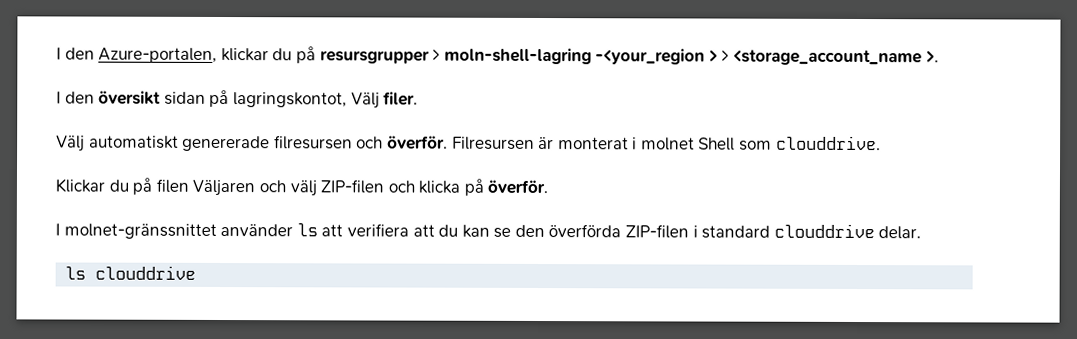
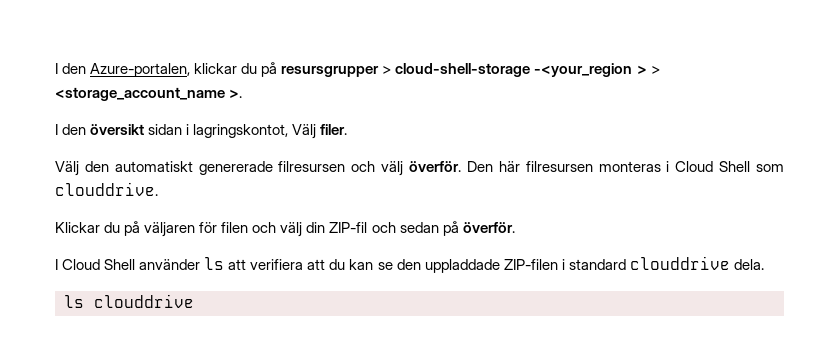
- I den Azure-portalen, klickar du på resursgrupper > moln-shell-lagring -<your_region > > <storage_account_name >.
+ I den Azure-portalen, klickar du på resursgrupper > cloud-shell-storage -<your_region > > <storage_account_name >.
- I den översikt sidan på lagringskontot, Välj filer.
+ I den översikt sidan i lagringskontot, Välj filer.
- Välj automatiskt genererade filresursen och överför. Filresursen är monterat i molnet Shell som clouddrive.
+ Välj den automatiskt genererade filresursen och välj överför. Den här filresursen monteras i Cloud Shell som clouddrive.
- Klickar du på filen Väljaren och välj ZIP-filen och klicka på överför.
+ Klickar du på väljaren för filen och välj din ZIP-fil och sedan på överför.
- I molnet-gränssnittet använder ls att verifiera att du kan se den överförda ZIP-filen i standard clouddrive delar.
+ I Cloud Shell använder ls att verifiera att du kan se den uppladdade ZIP-filen i standard clouddrive dela.

